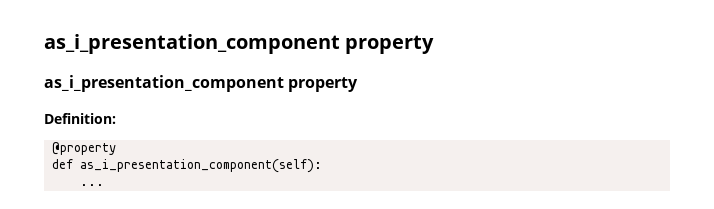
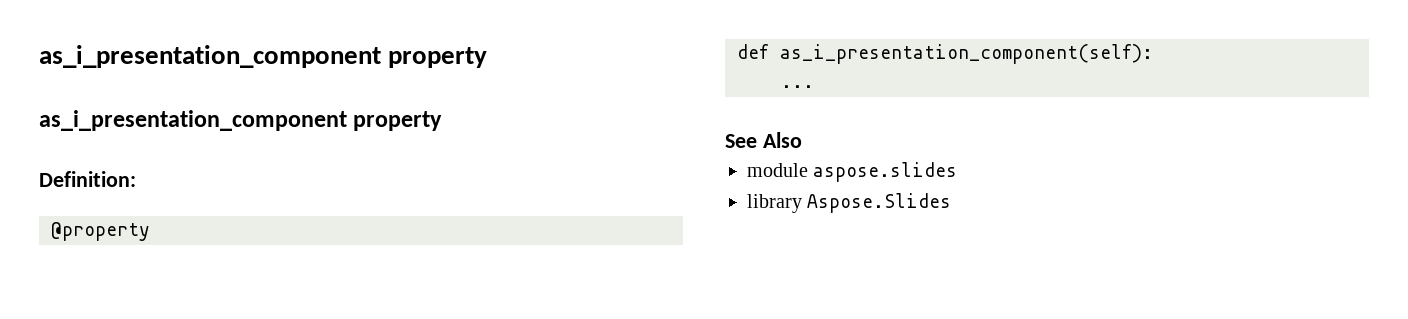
+ See Also
+ module aspose.slides
+ library Aspose.Slides

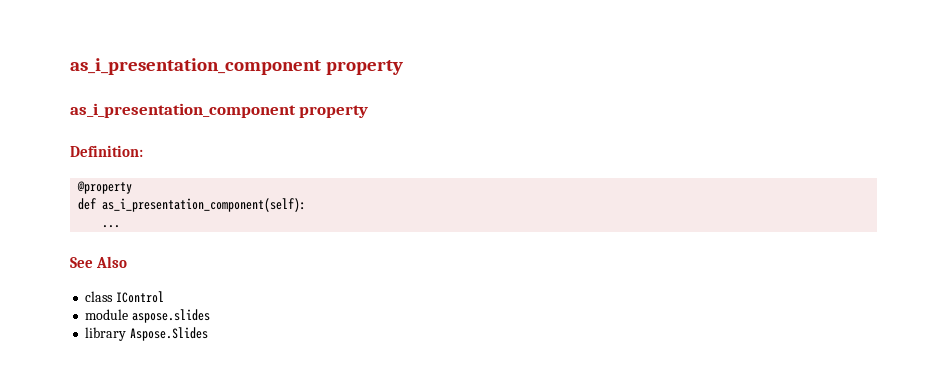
+ class IControl

